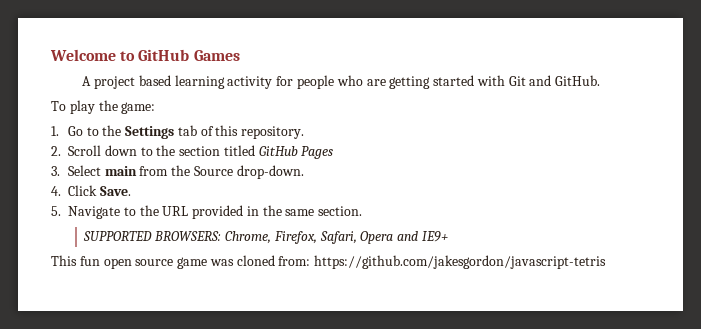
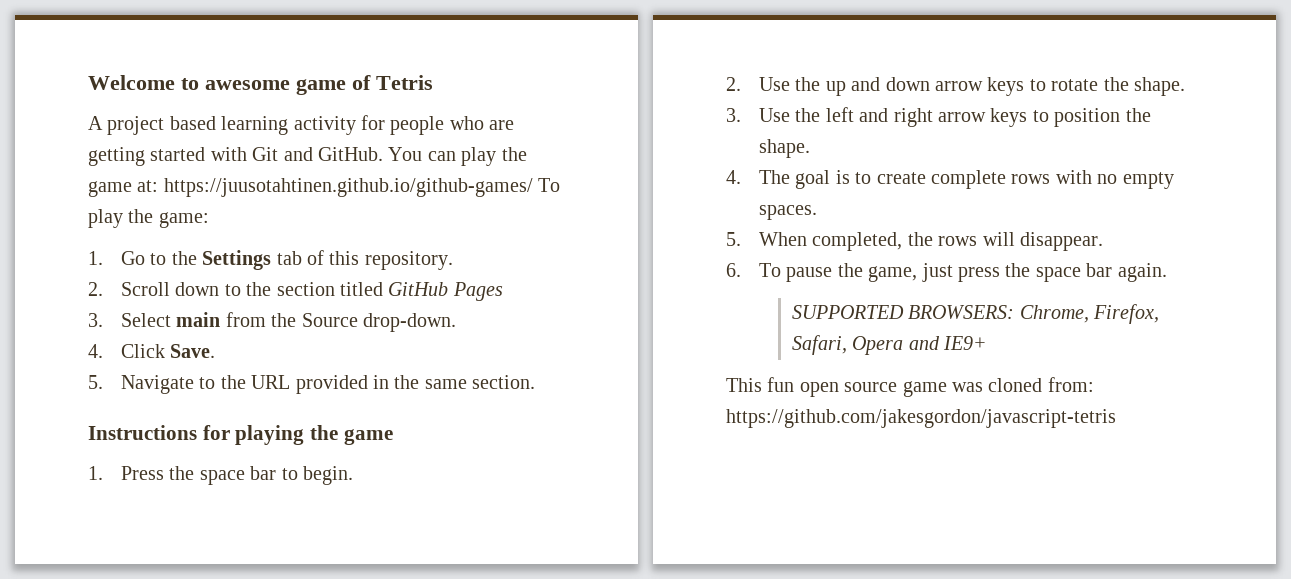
- Welcome to GitHub Games
+ Welcome to awesome game of Tetris
- A project based learning activity for people who are getting started with Git and GitHub.
- To play the game:
+ A project based learning activity for people who are getting started with Git and GitHub. You can play the game at: https://juusotahtinen.github.io/github-games/ To play the game:
+ Instructions for playing the game
+ 1. Press the space bar to begin.
+ 2. Use the up and down arrow keys to rotate the shape.
+ 3. Use the left and right arrow keys to position the shape.
+ 4. The goal is to create complete rows with no empty spaces.
+ 5. When completed, the rows will disappear.
+ 6. To pause the game, just press the space bar again.

